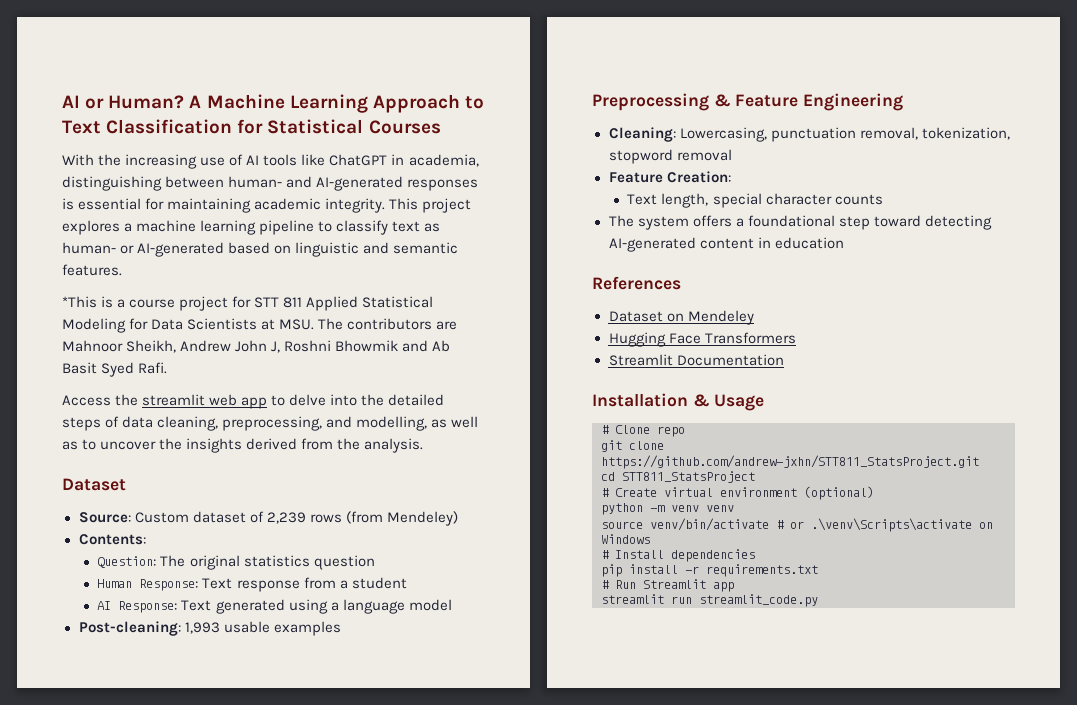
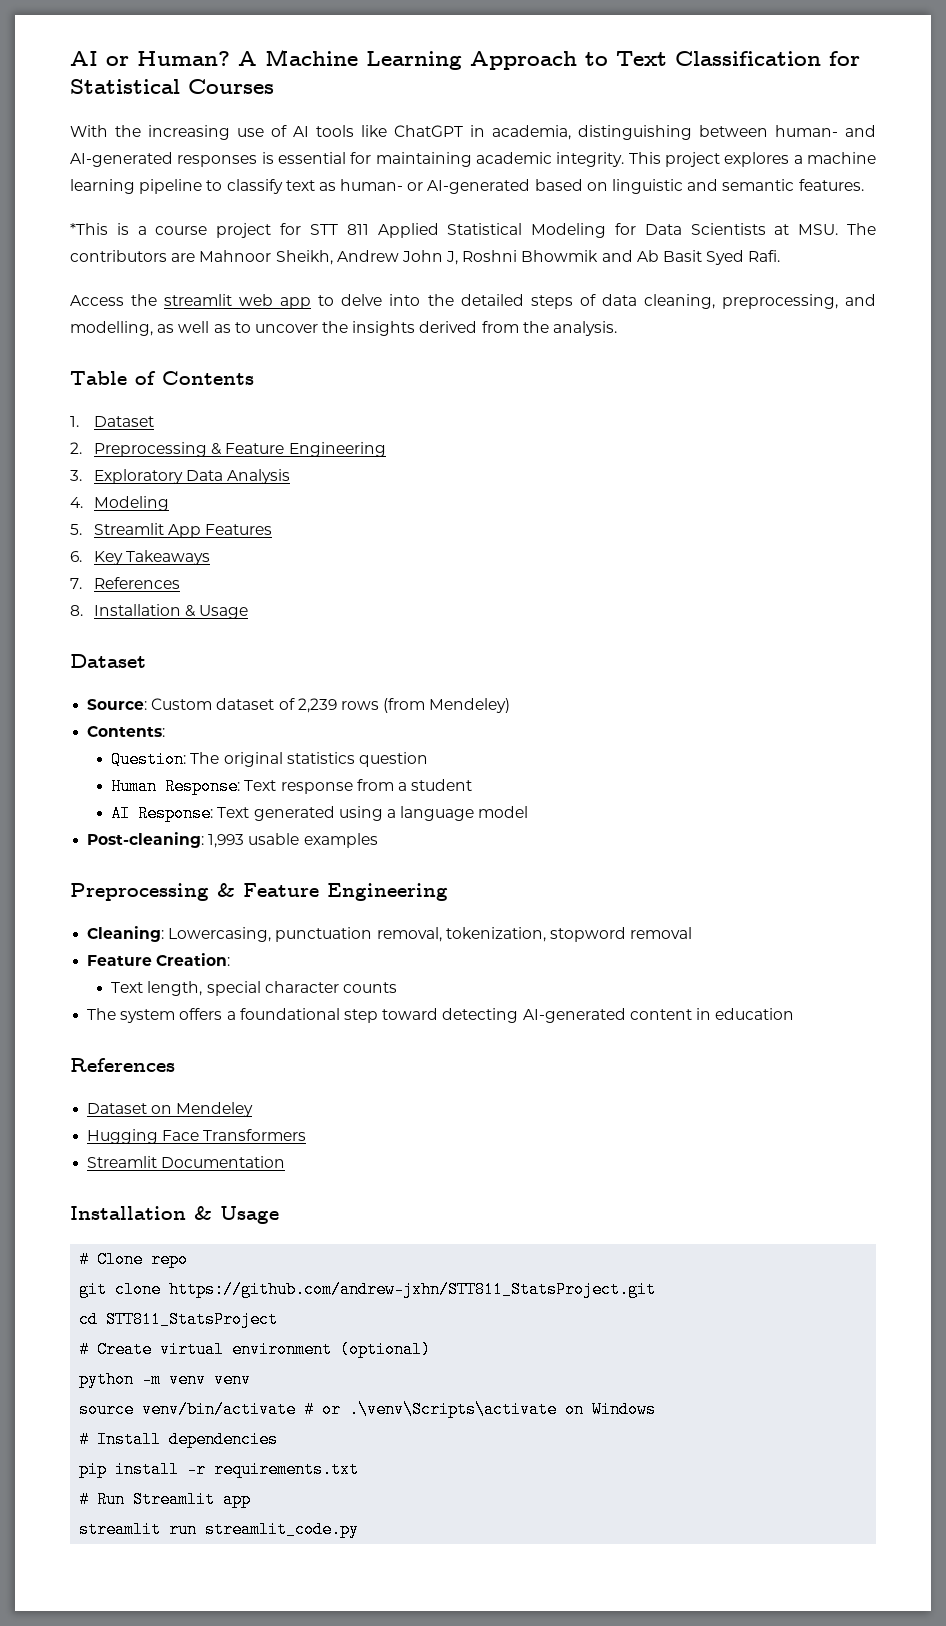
+ Table of Contents
+ 1. Dataset
+ 2. Preprocessing & Feature Engineering
+ 3. Exploratory Data Analysis
+ 4. Modeling
+ 5. Streamlit App Features
+ 6. Key Takeaways
+ 7. References
+ 8. Installation & Usage

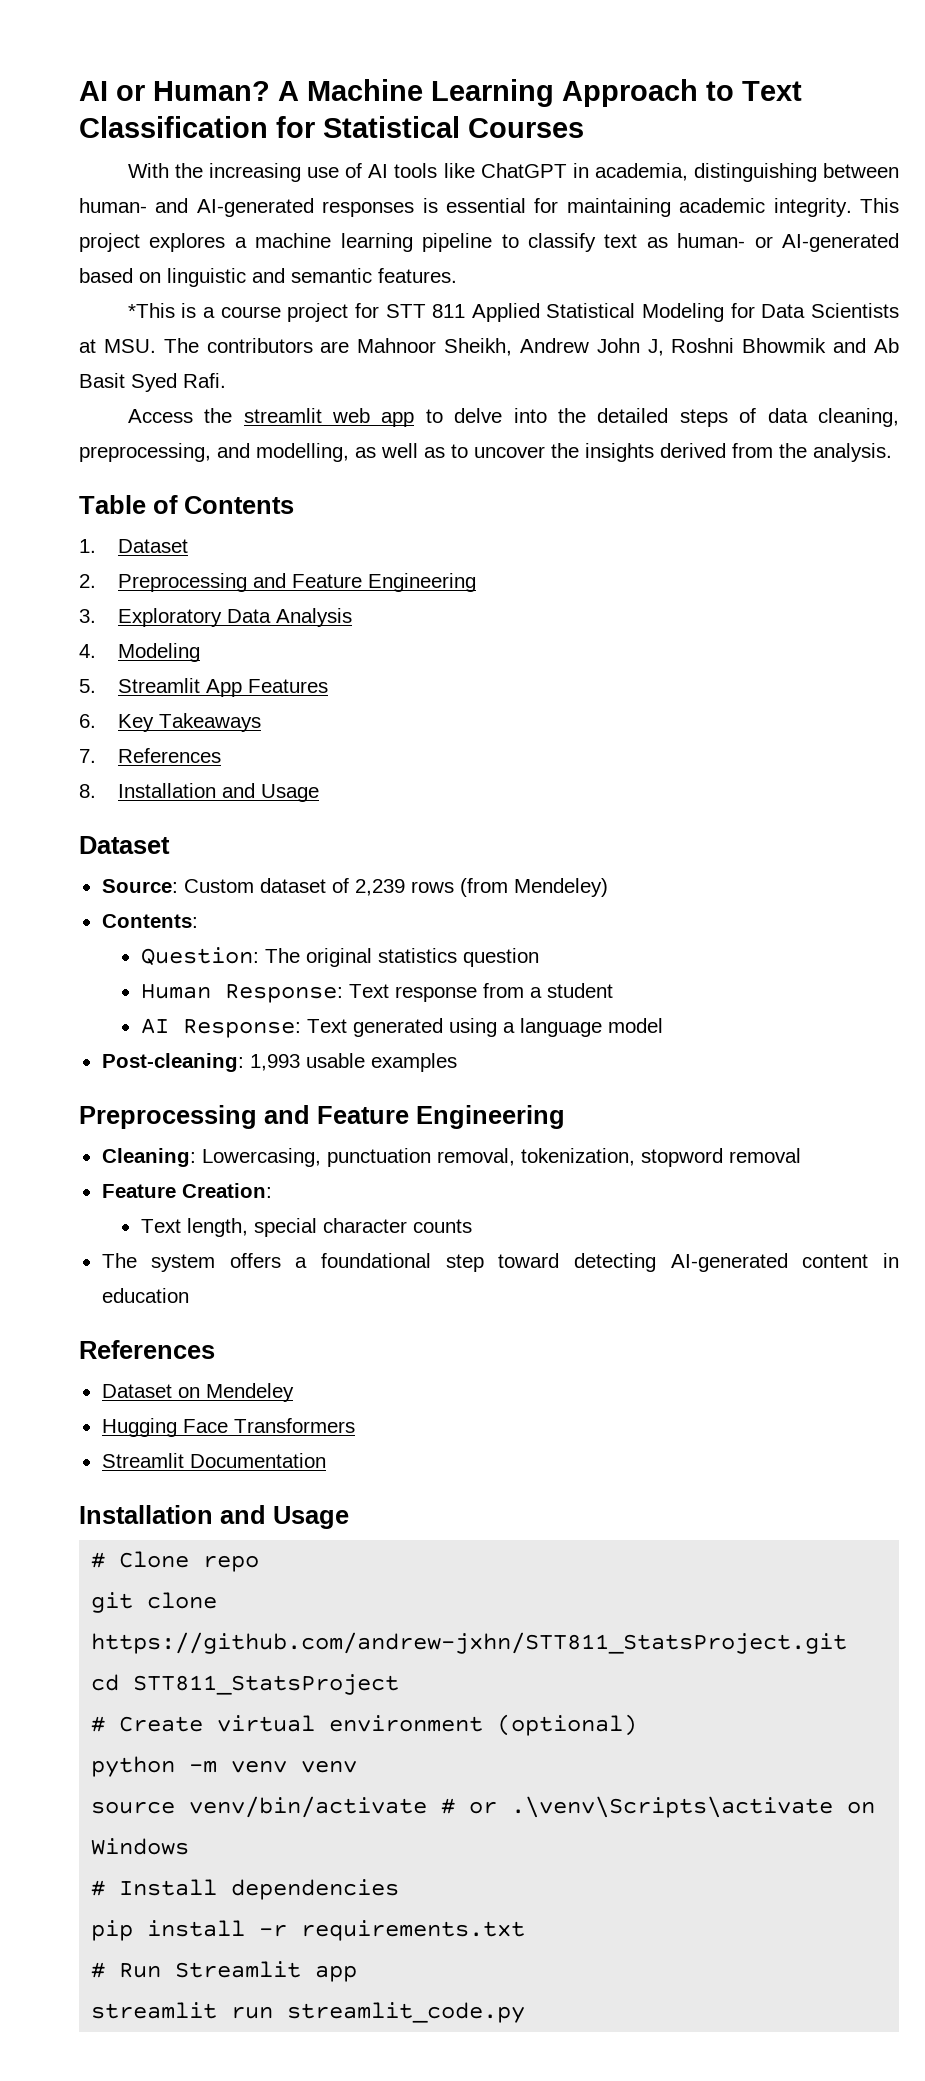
- 2. Preprocessing & Feature Engineering
+ 2. Preprocessing and Feature Engineering
- 8. Installation & Usage
+ 8. Installation and Usage
  Post-cleaning: 1,993 usable examples
- Preprocessing & Feature Engineering
+ Preprocessing and Feature Engineering
  Streamlit Documentation
- Installation & Usage
+ Installation and Usage

